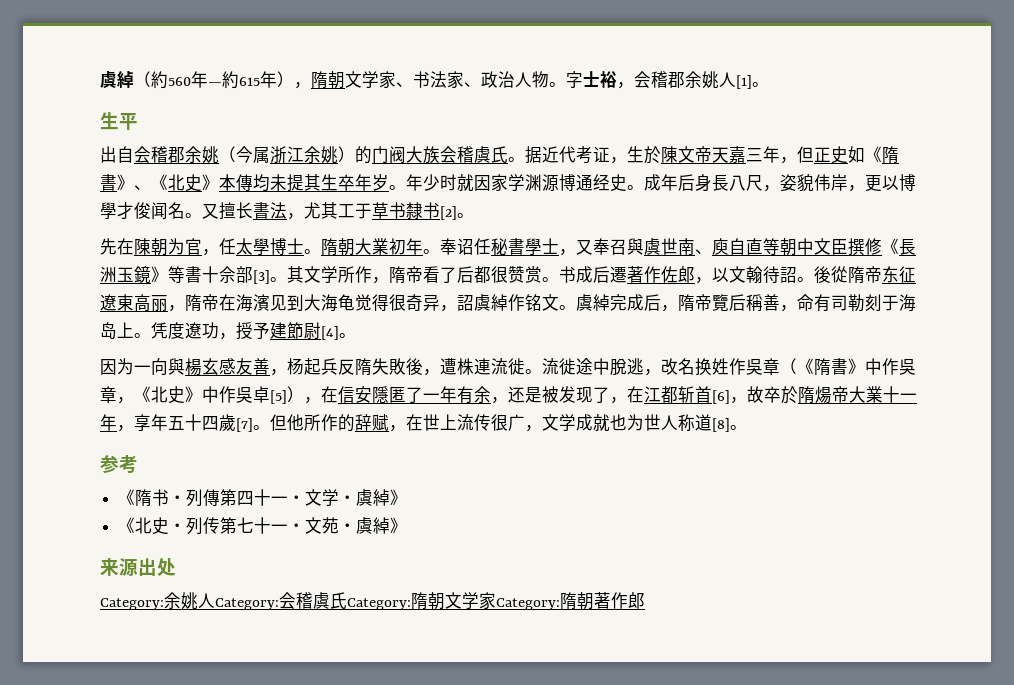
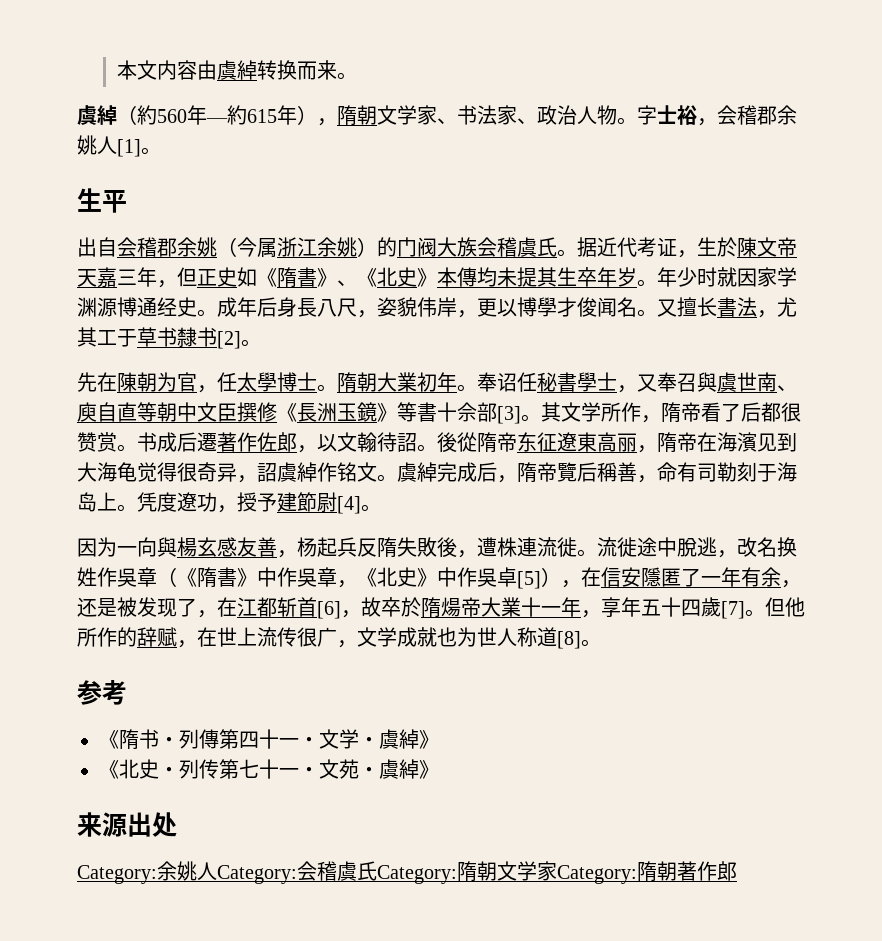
+ 本文内容由虞綽转换而来。

